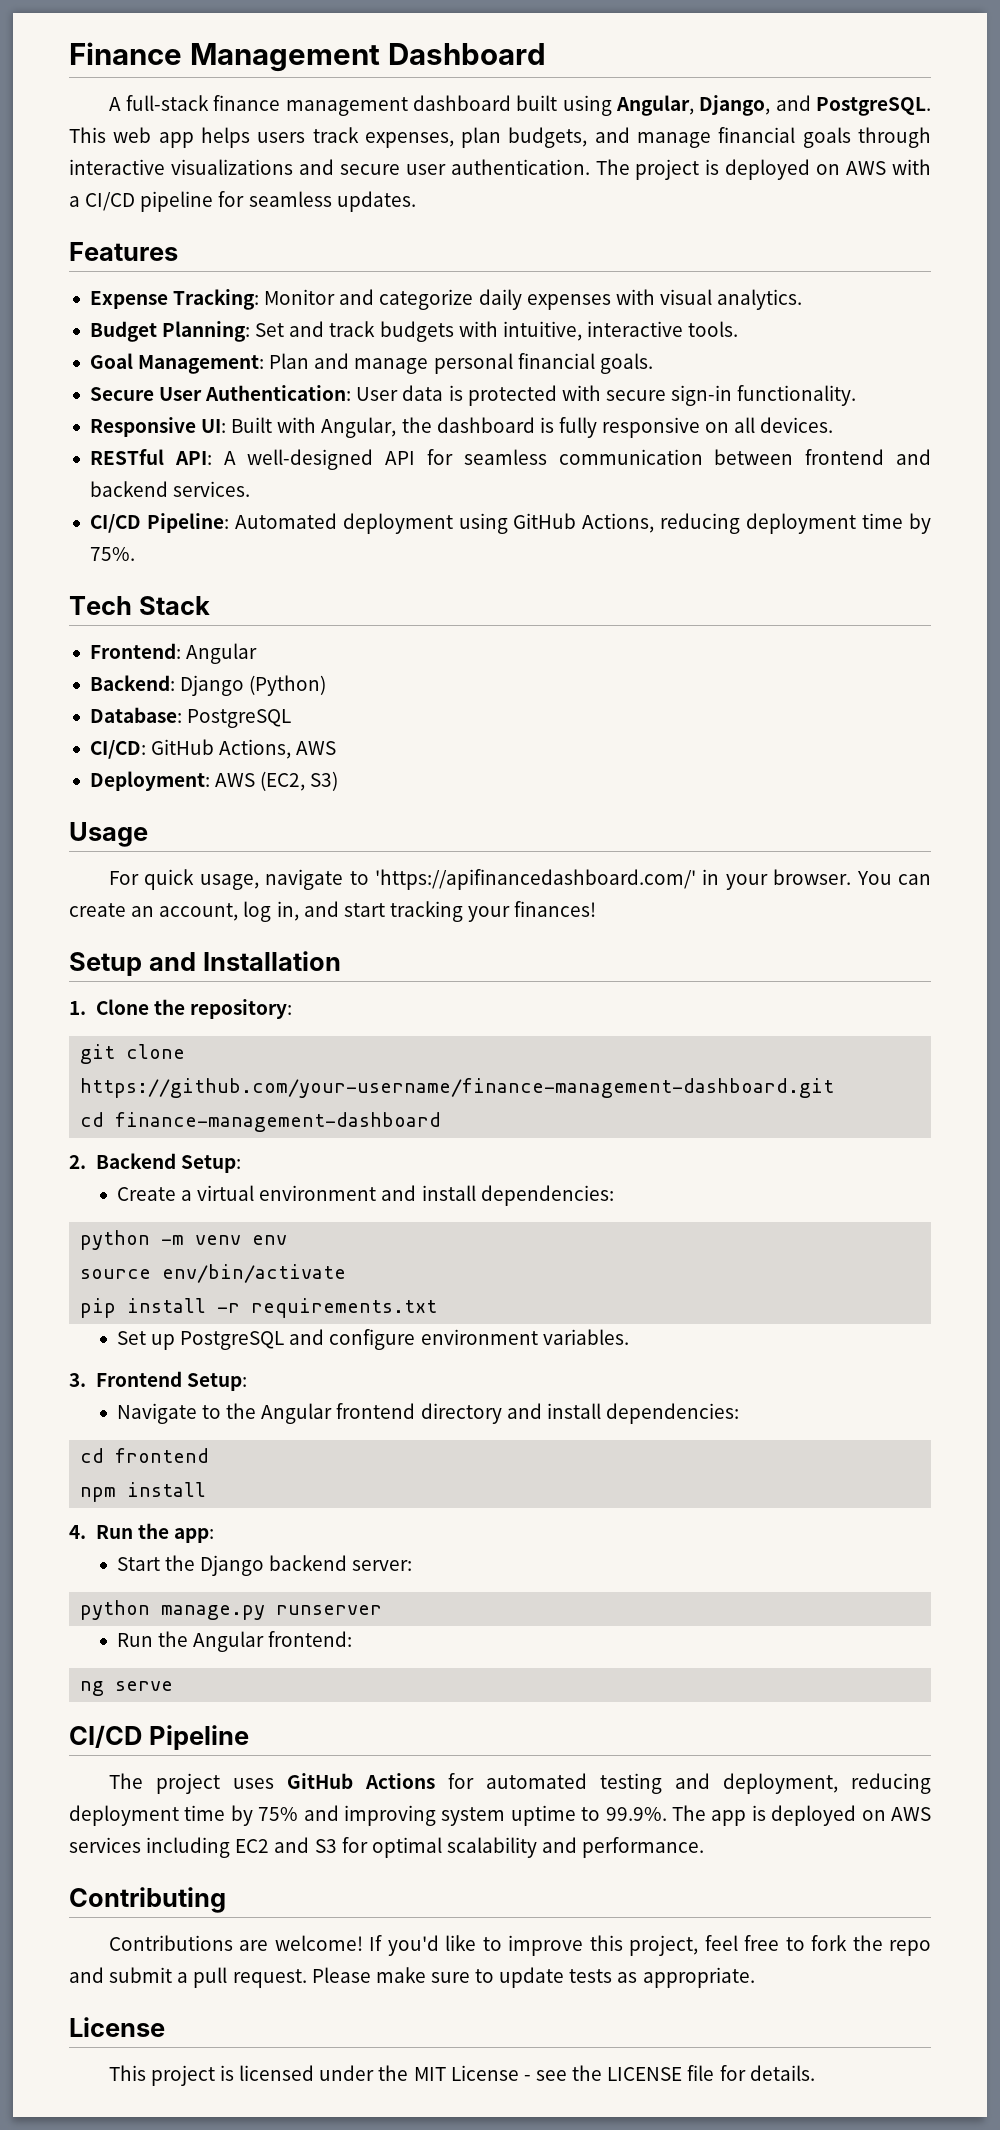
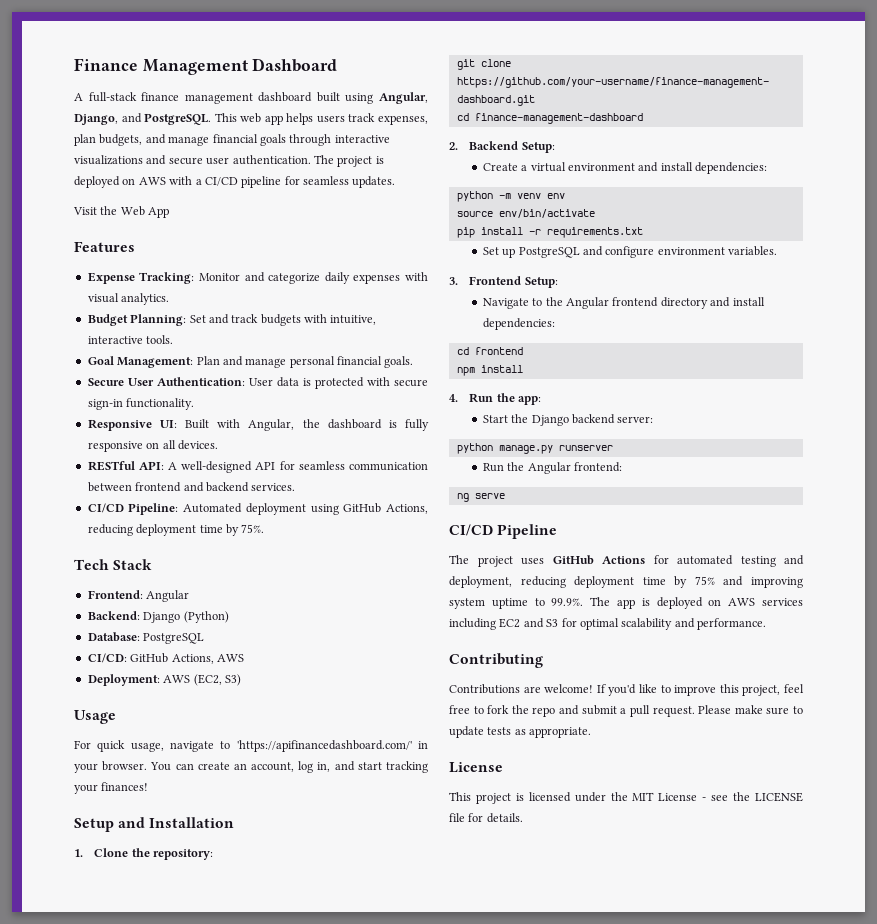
+ Visit the Web App

